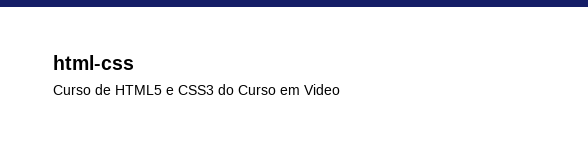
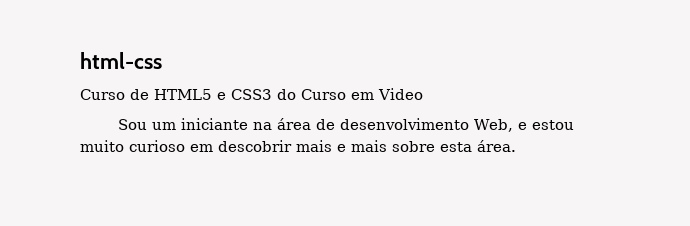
+ Sou um iniciante na área de desenvolvimento Web, e estou muito curioso em descobrir mais e mais sobre esta área.

